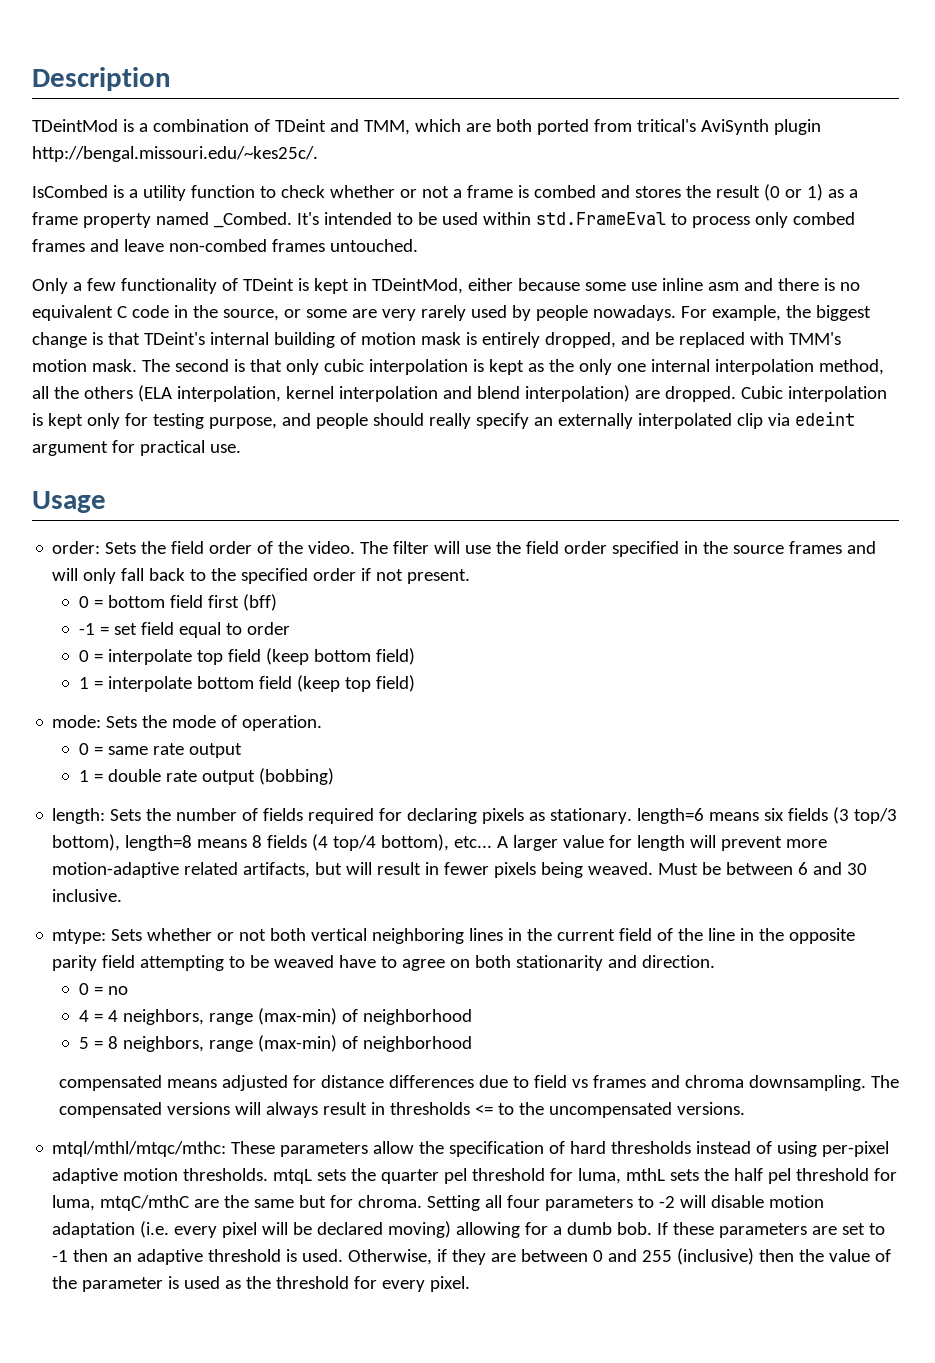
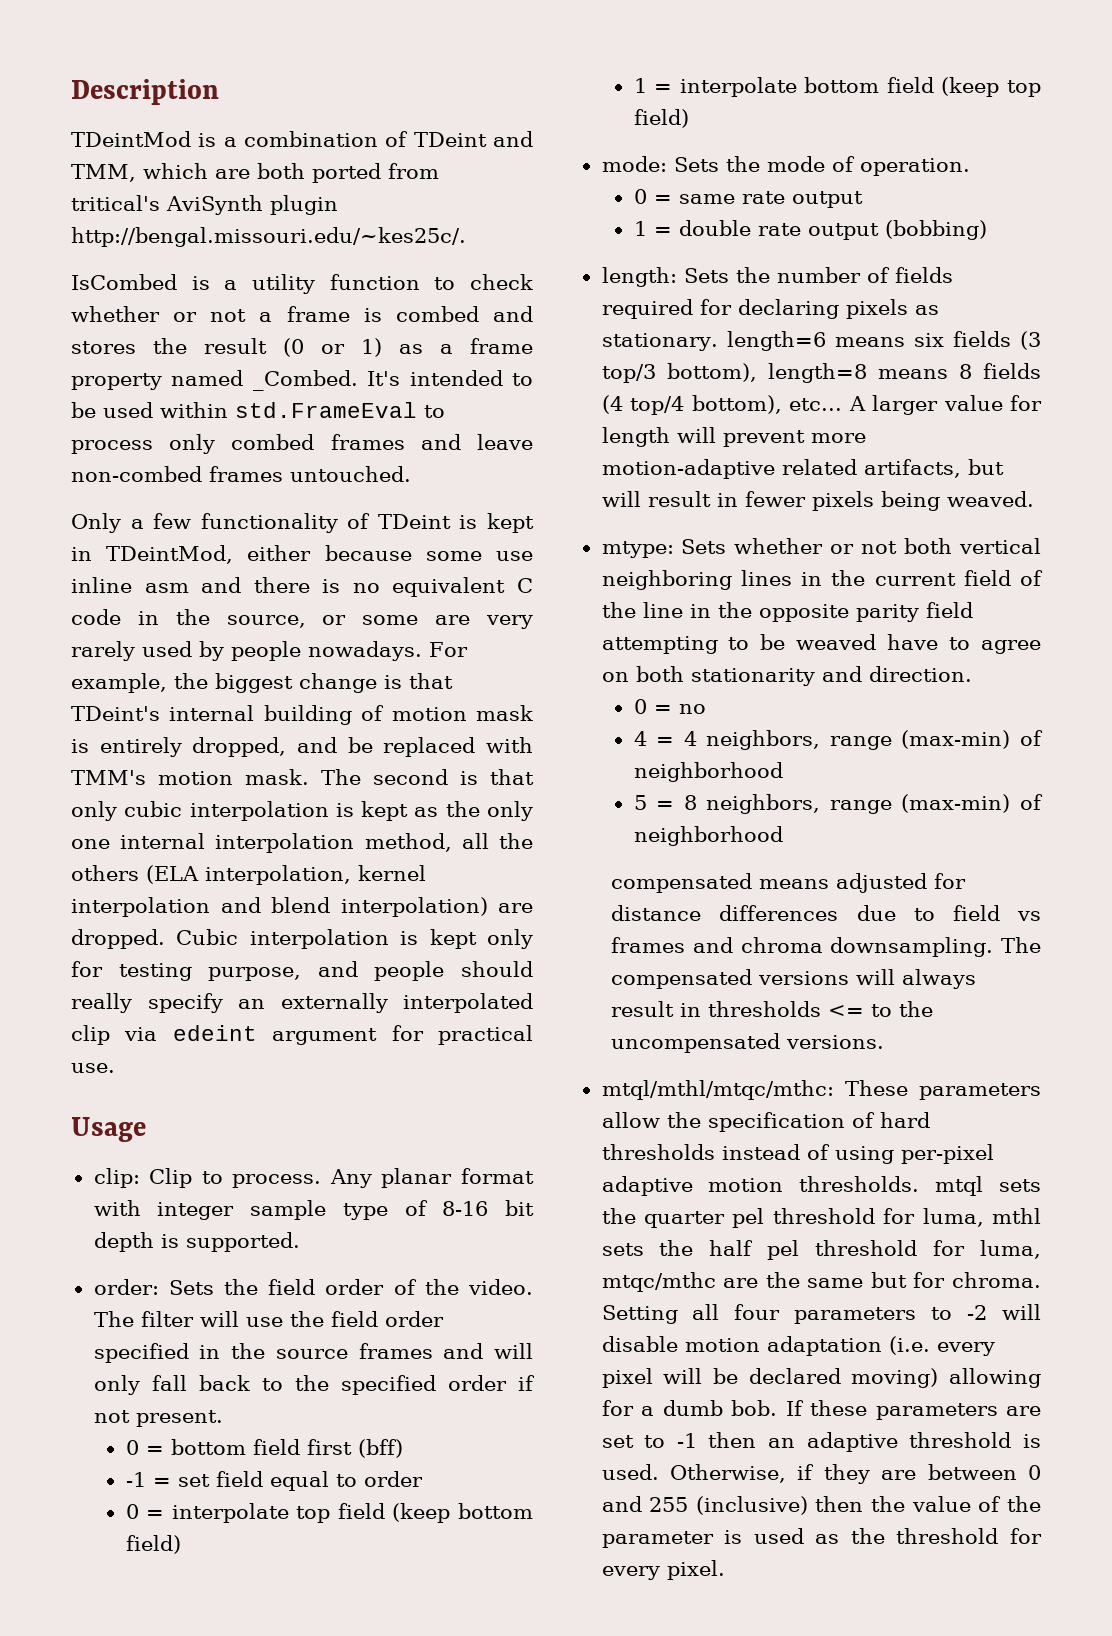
+ clip: Clip to process. Any planar format with integer sample type of 8-16 bit depth is supported.
- Must be between 6 and 30 inclusive.
- mtql/mthl/mtqc/mthc: These parameters allow the specification of hard thresholds instead of using per-pixel adaptive motion thresholds. mtqL sets the quarter pel threshold for luma, mthL sets the half pel threshold for luma, mtqC/mthC are the same but for chroma.
+ mtql/mthl/mtqc/mthc: These parameters allow the specification of hard thresholds instead of using per-pixel adaptive motion thresholds. mtql sets the quarter pel threshold for luma, mthl sets the half pel threshold for luma, mtqc/mthc are the same but for chroma.

